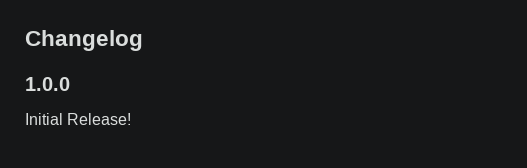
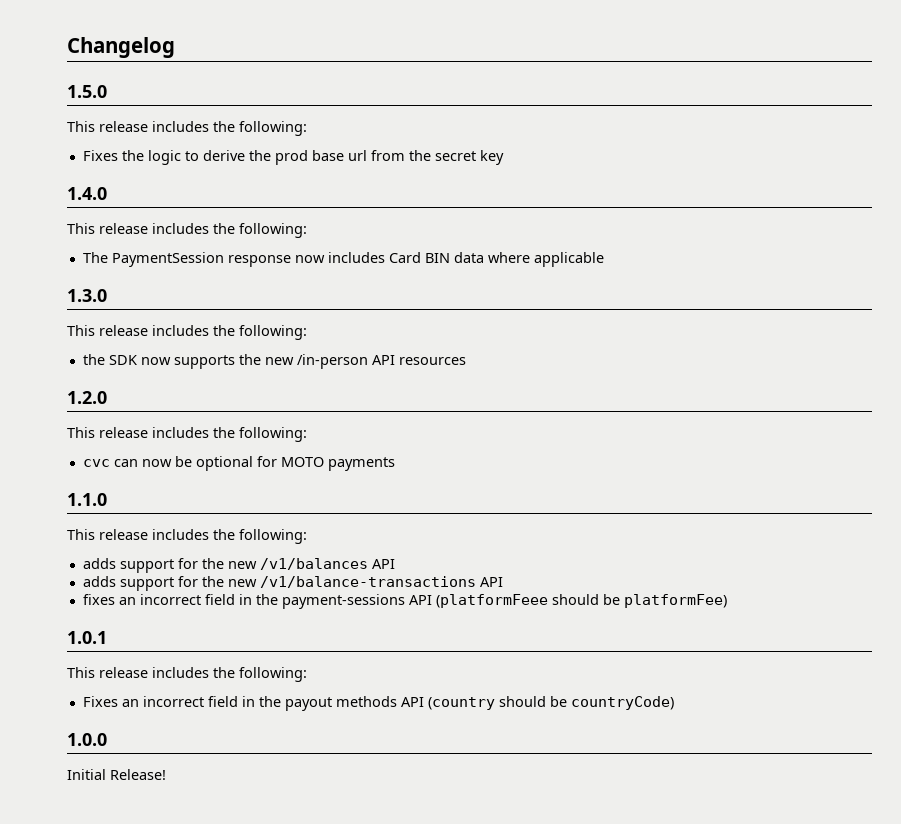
+ 1.5.0
+ This release includes the following:
+ Fixes the logic to derive the prod base url from the secret key
+ 1.4.0
+ This release includes the following:
+ The PaymentSession response now includes Card BIN data where applicable
+ 1.3.0
+ This release includes the following:
+ the SDK now supports the new /in-person API resources
+ 1.2.0
+ This release includes the following:
+ cvc can now be optional for MOTO payments
+ 1.1.0
+ This release includes the following:
+ adds support for the new /v1/balances API
+ adds support for the new /v1/balance-transactions API
+ fixes an incorrect field in the payment-sessions API (platformFeee should be platformFee)
+ 1.0.1
+ This release includes the following:
+ Fixes an incorrect field in the payout methods API (country should be countryCode)

